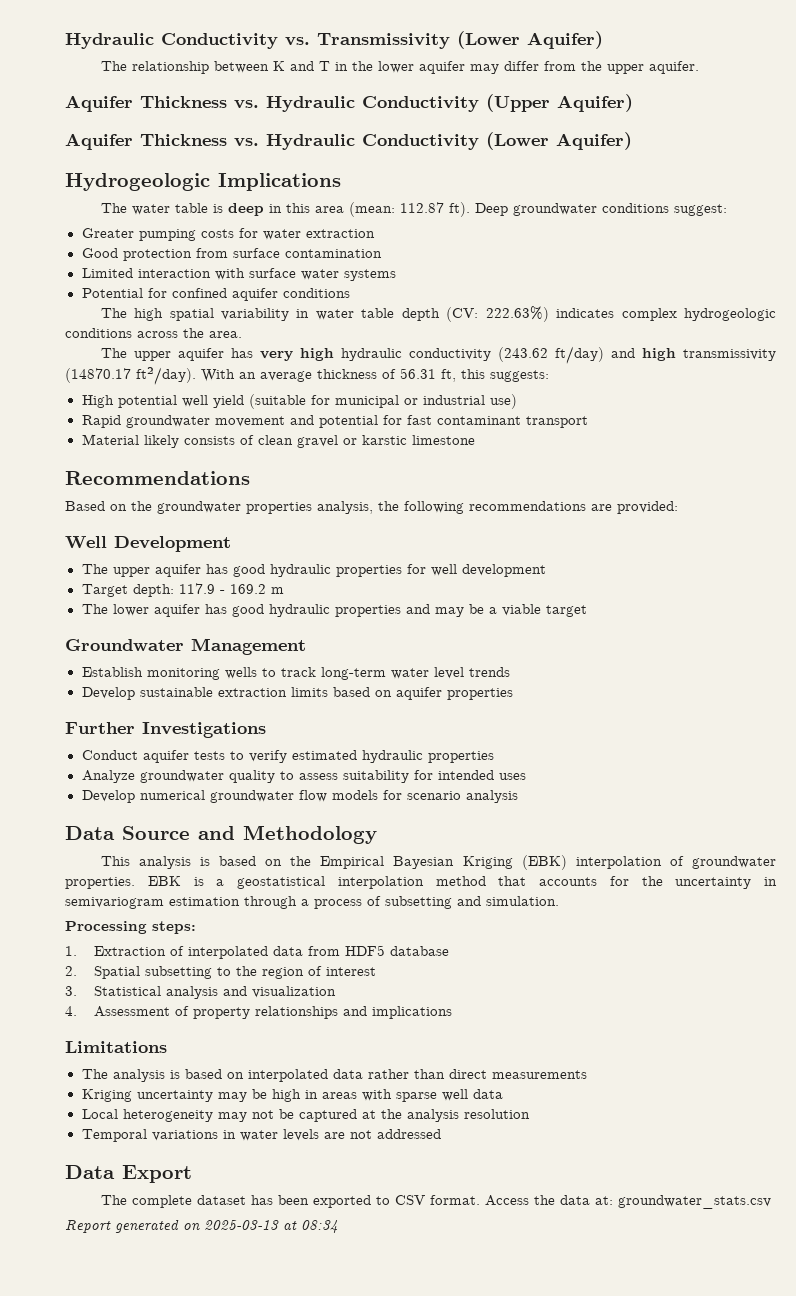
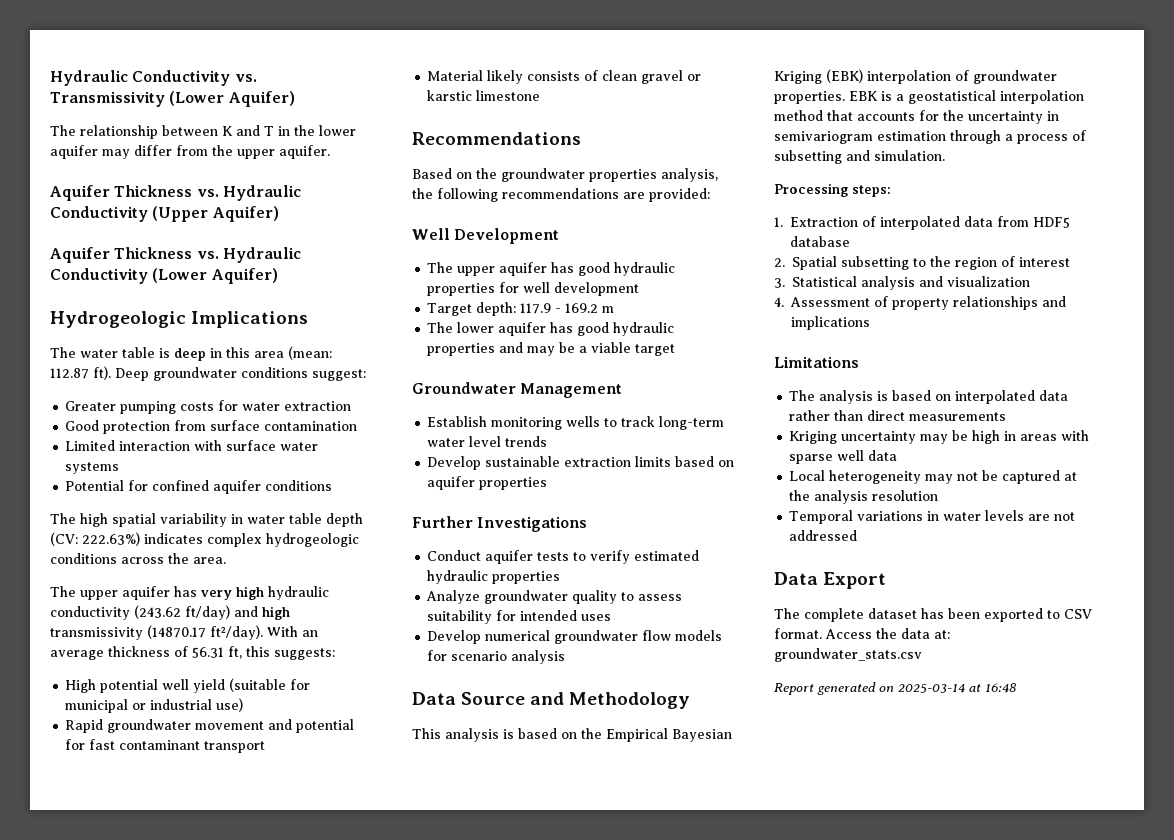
- Report generated on 2025-03-13 at 08:34
+ Report generated on 2025-03-14 at 16:48

